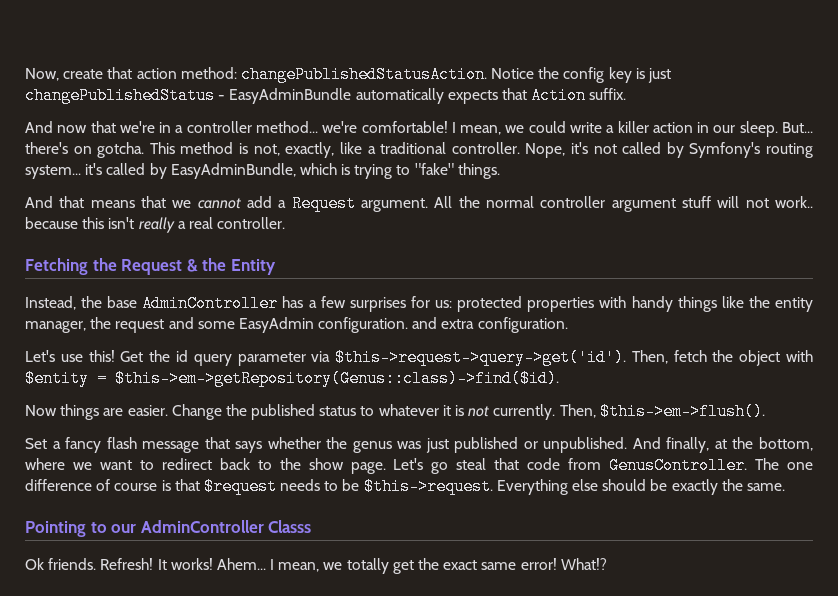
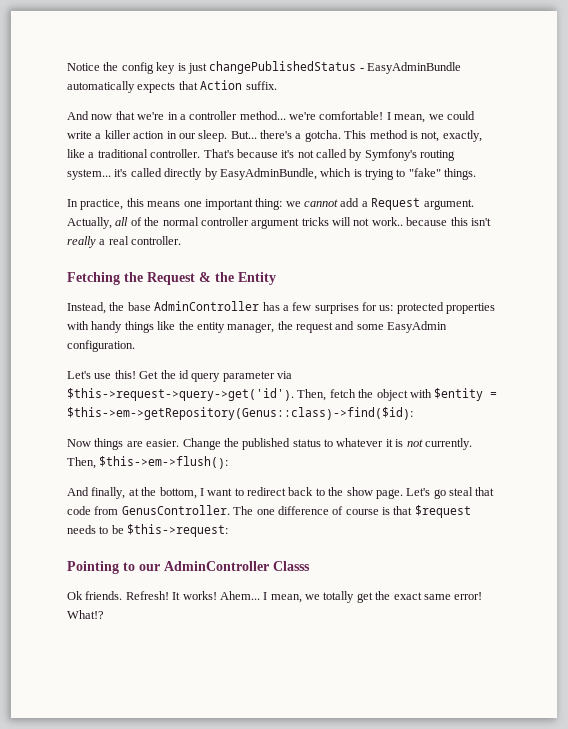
- Now, create that action method: changePublishedStatusAction.
- But... there's on gotcha.
+ But... there's a gotcha.
- Nope, it's not called by Symfony's routing system... it's called by EasyAdminBundle, which is trying to "fake" things.
+ That's because it's not called by Symfony's routing system... it's called directly by EasyAdminBundle, which is trying to "fake" things.
- And that means that we cannot add a Request argument.
+ In practice, this means one important thing: we cannot add a Request argument.
- All the normal controller argument stuff will not work.. because this isn't really a real controller.
+ Actually, all of the normal controller argument tricks will not work.. because this isn't really a real controller.
- Instead, the base AdminController has a few surprises for us: protected properties with handy things like the entity manager, the request and some EasyAdmin configuration. and extra configuration.
+ Instead, the base AdminController has a few surprises for us: protected properties with handy things like the entity manager, the request and some EasyAdmin configuration.
- Then, fetch the object with $entity = $this->em->getRepository(Genus::class)->find($id).
+ Then, fetch the object with $entity = $this->em->getRepository(Genus::class)->find($id):
- Then, $this->em->flush().
- Set a fancy flash message that says whether the genus was just published or unpublished. And finally, at the bottom, where we want to redirect back to the show page.
+ Then, $this->em->flush():
+ And finally, at the bottom, I want to redirect back to the show page.
- The one difference of course is that $request needs to be $this->request. Everything else should be exactly the same.
+ The one difference of course is that $request needs to be $this->request:

